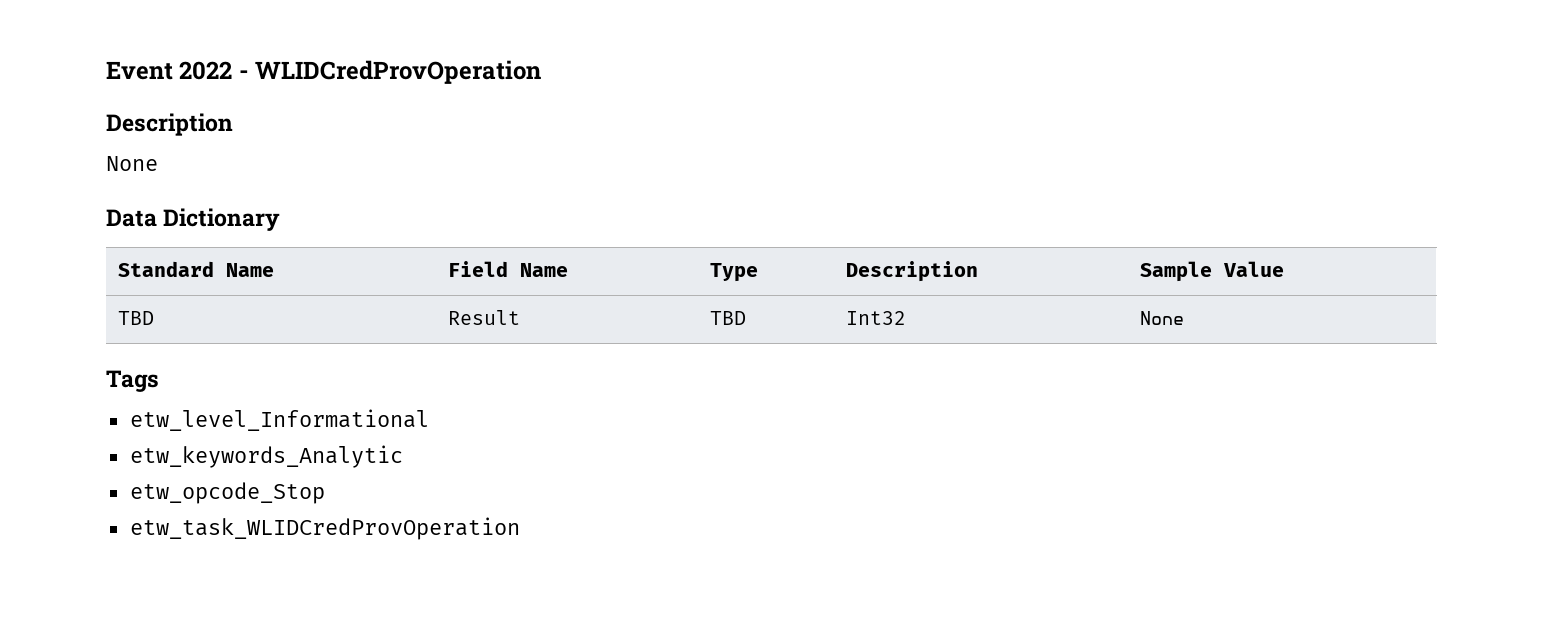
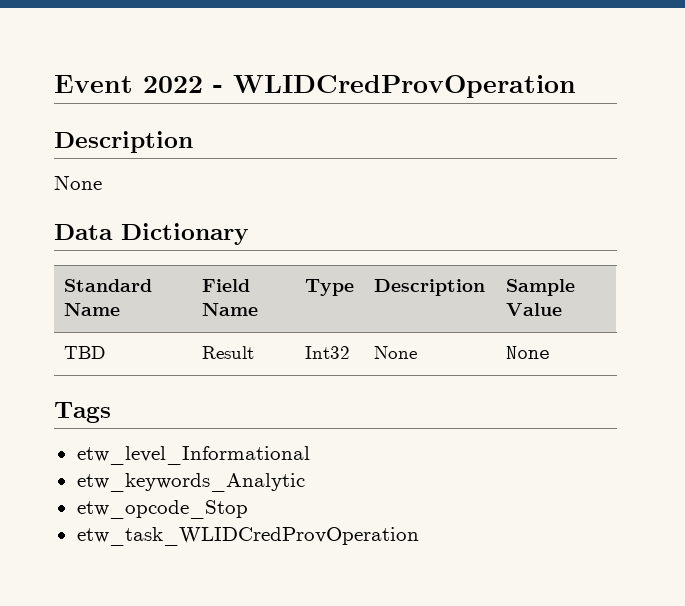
- TBD | Result | TBD | Int32 | None
+ TBD | Result | Int32 | None | None

